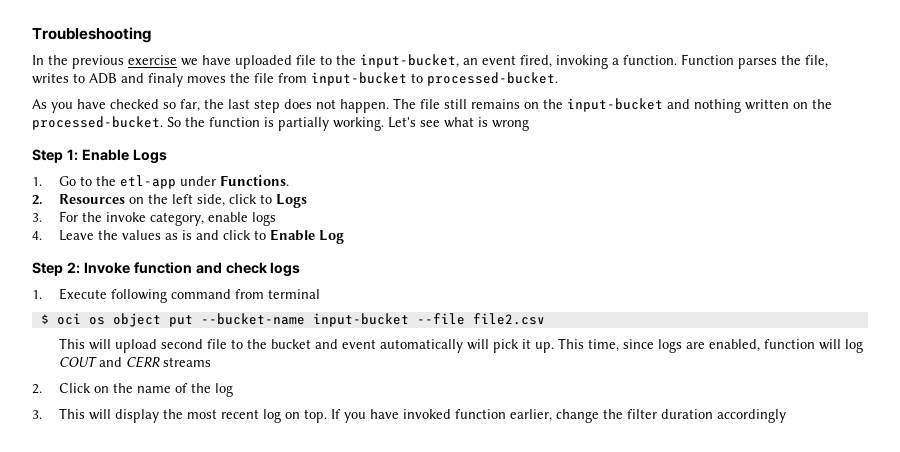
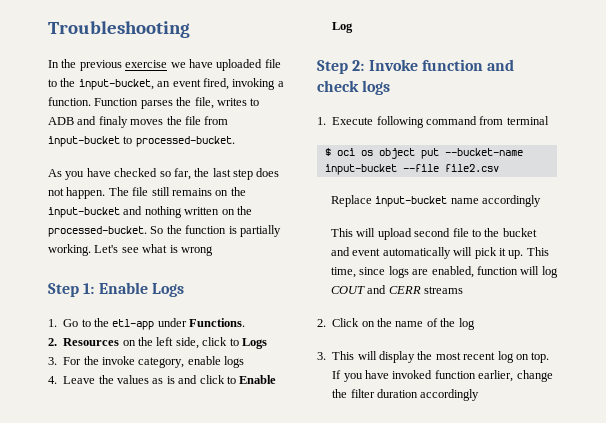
+ Replace input-bucket name accordingly

